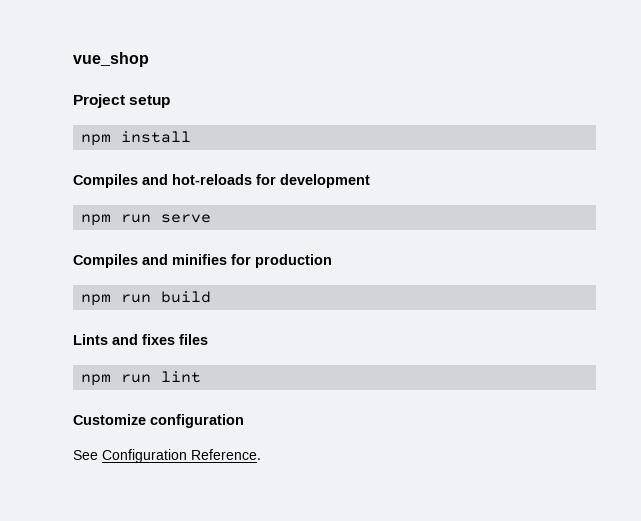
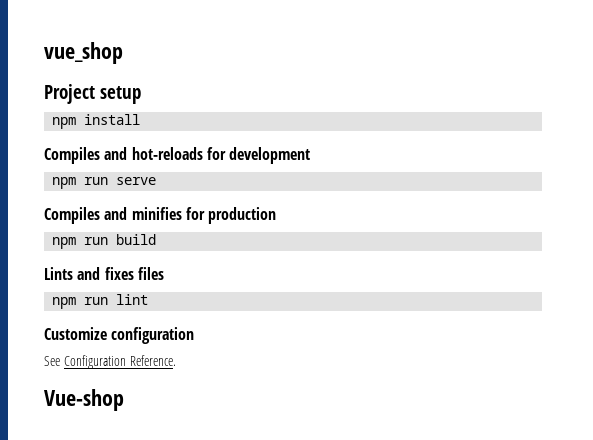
+ Vue-shop

